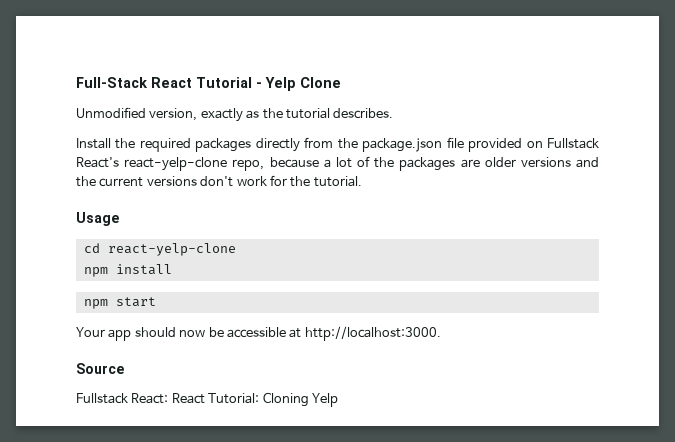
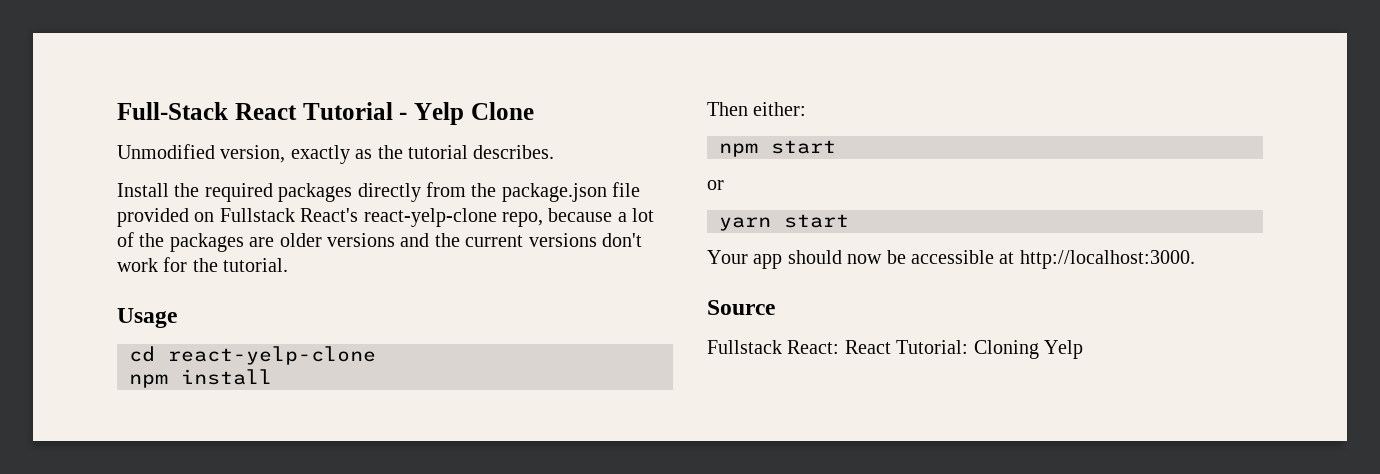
+ Then either:
+ or
+ yarn start

